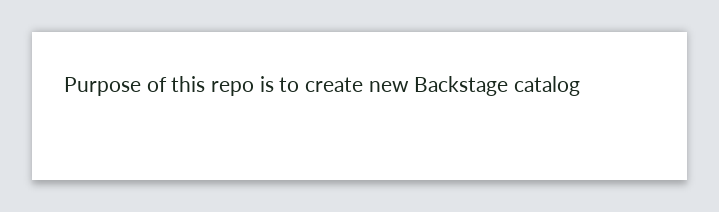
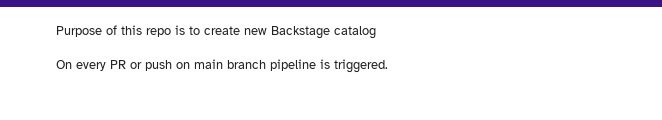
+ On every PR or push on main branch pipeline is triggered.

